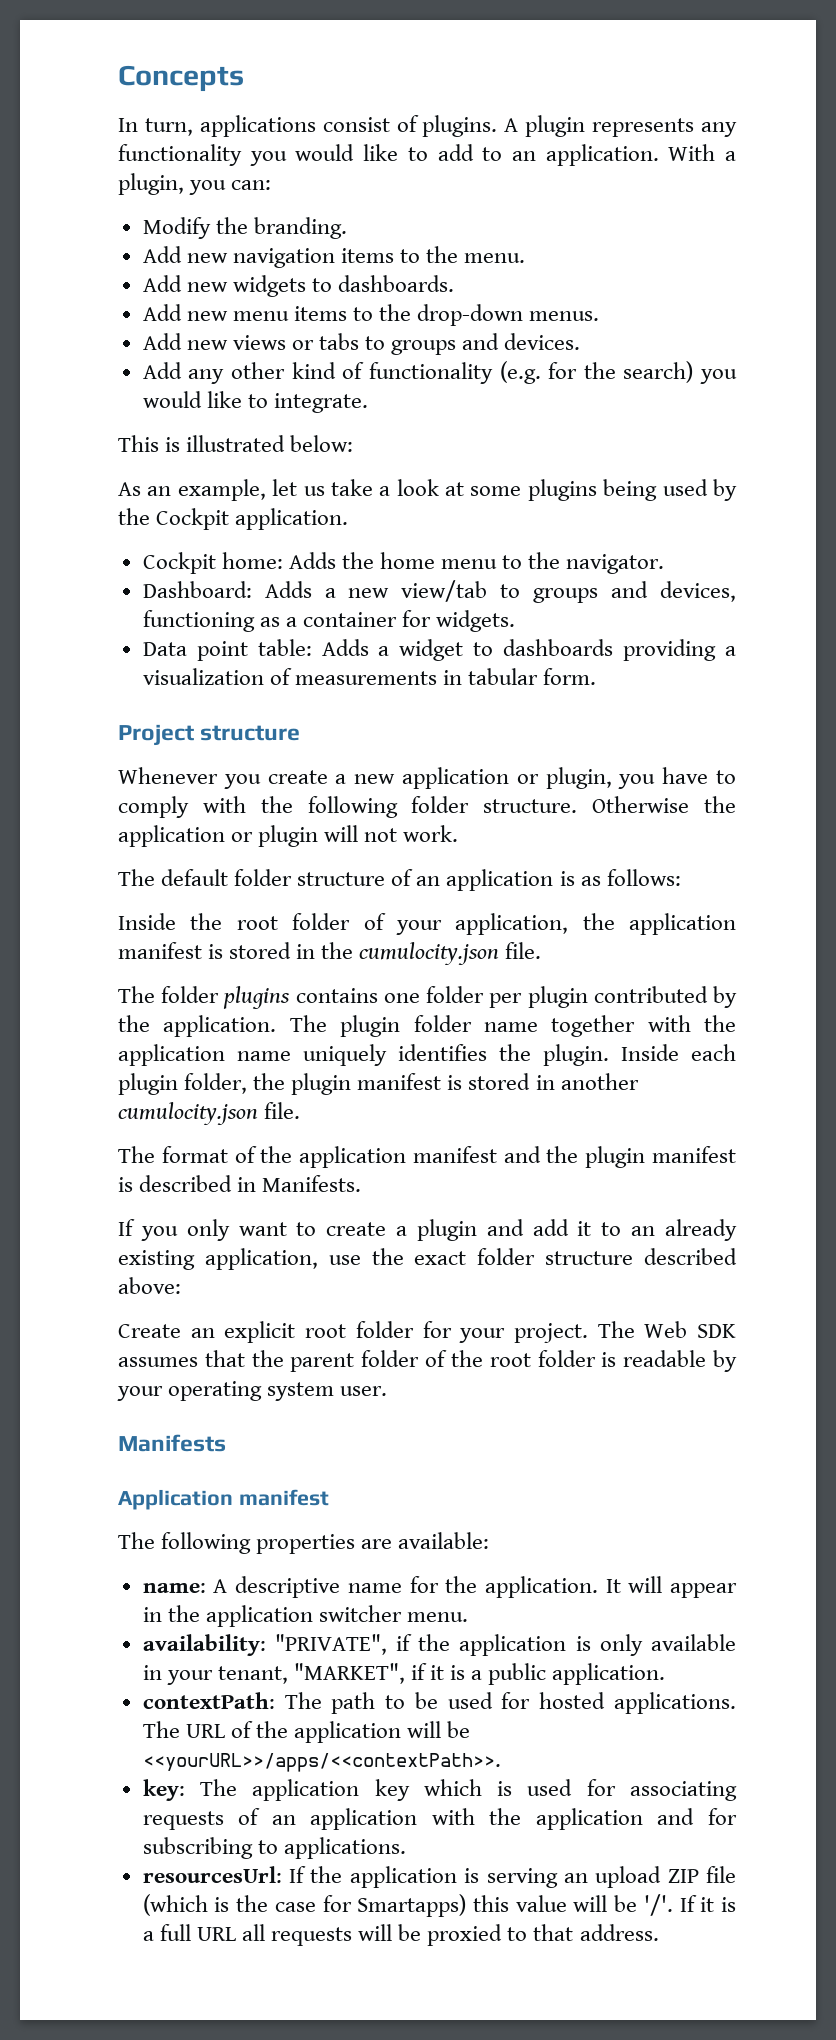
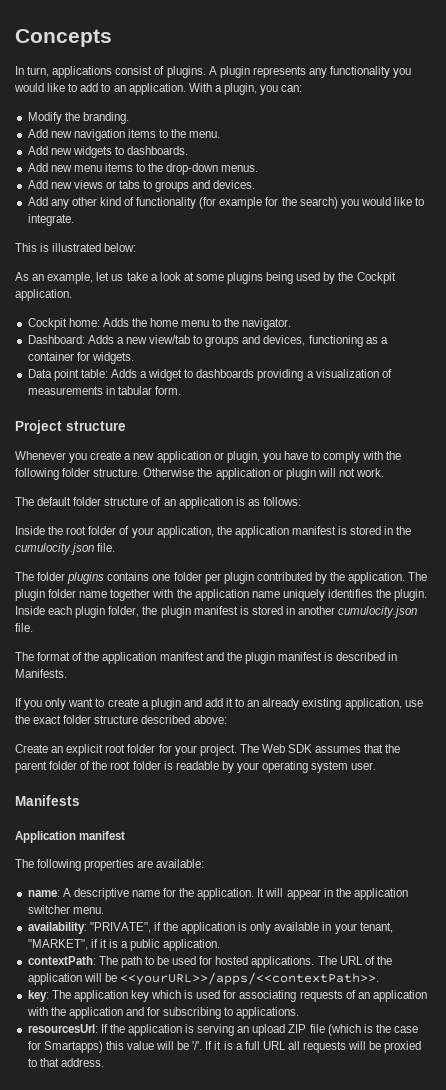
- Add any other kind of functionality (e.g. for the search) you would like to integrate.
+ Add any other kind of functionality (for example for the search) you would like to integrate.

